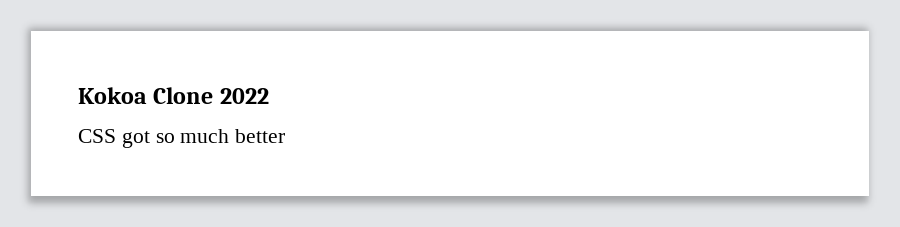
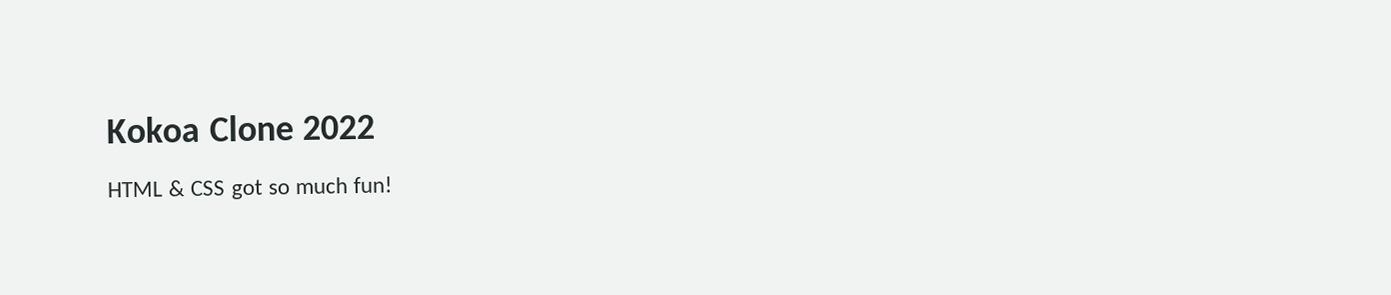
- CSS got so much better
+ HTML & CSS got so much fun!

